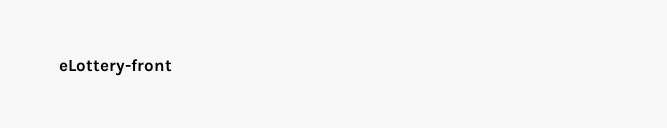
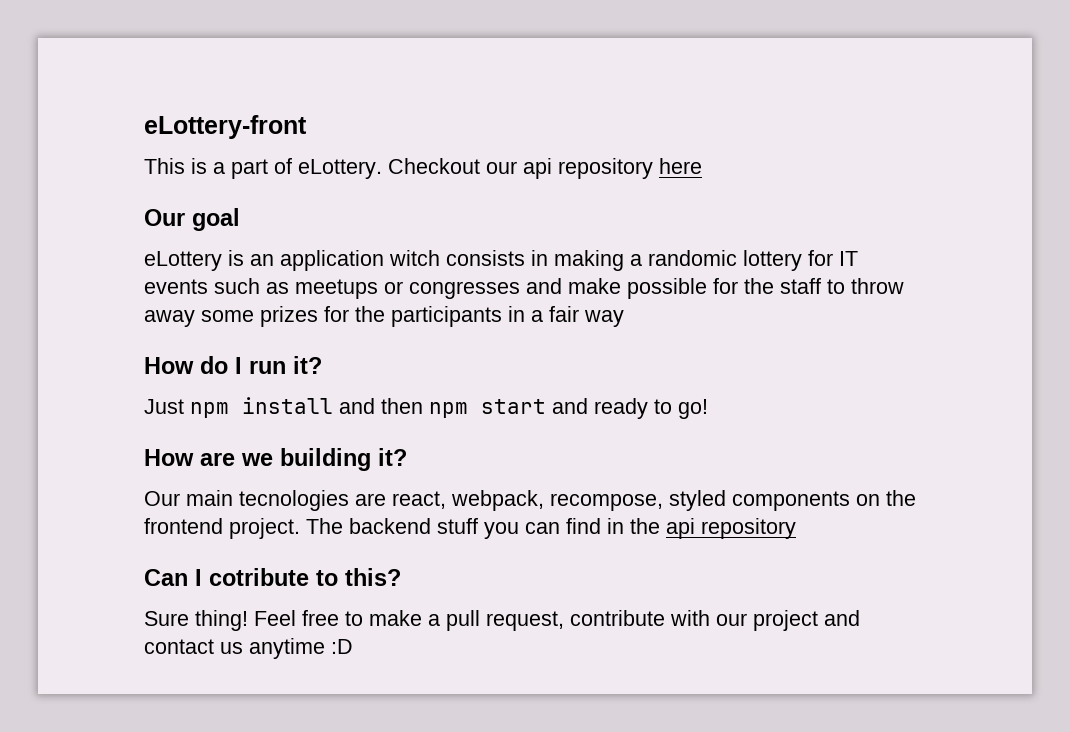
+ This is a part of eLottery. Checkout our api repository here
+ Our goal
+ eLottery is an application witch consists in making a randomic lottery for IT events such as meetups or congresses and make possible for the staff to throw away some prizes for the participants in a fair way
+ How do I run it?
+ Just npm install and then npm start and ready to go!
+ How are we building it?
+ Our main tecnologies are react, webpack, recompose, styled components on the frontend project. The backend stuff you can find in the api repository
+ Can I cotribute to this?
+ Sure thing! Feel free to make a pull request, contribute with our project and contact us anytime :D

